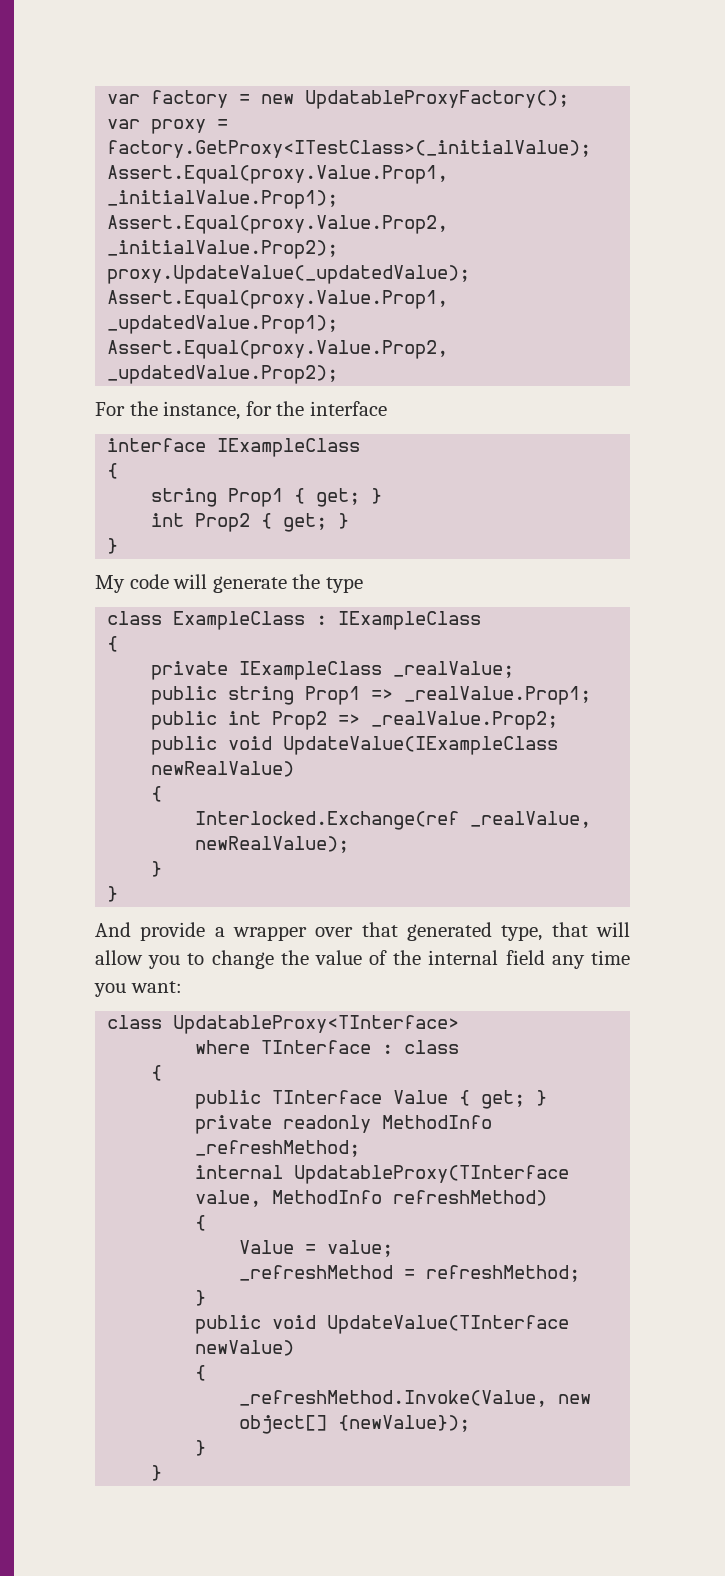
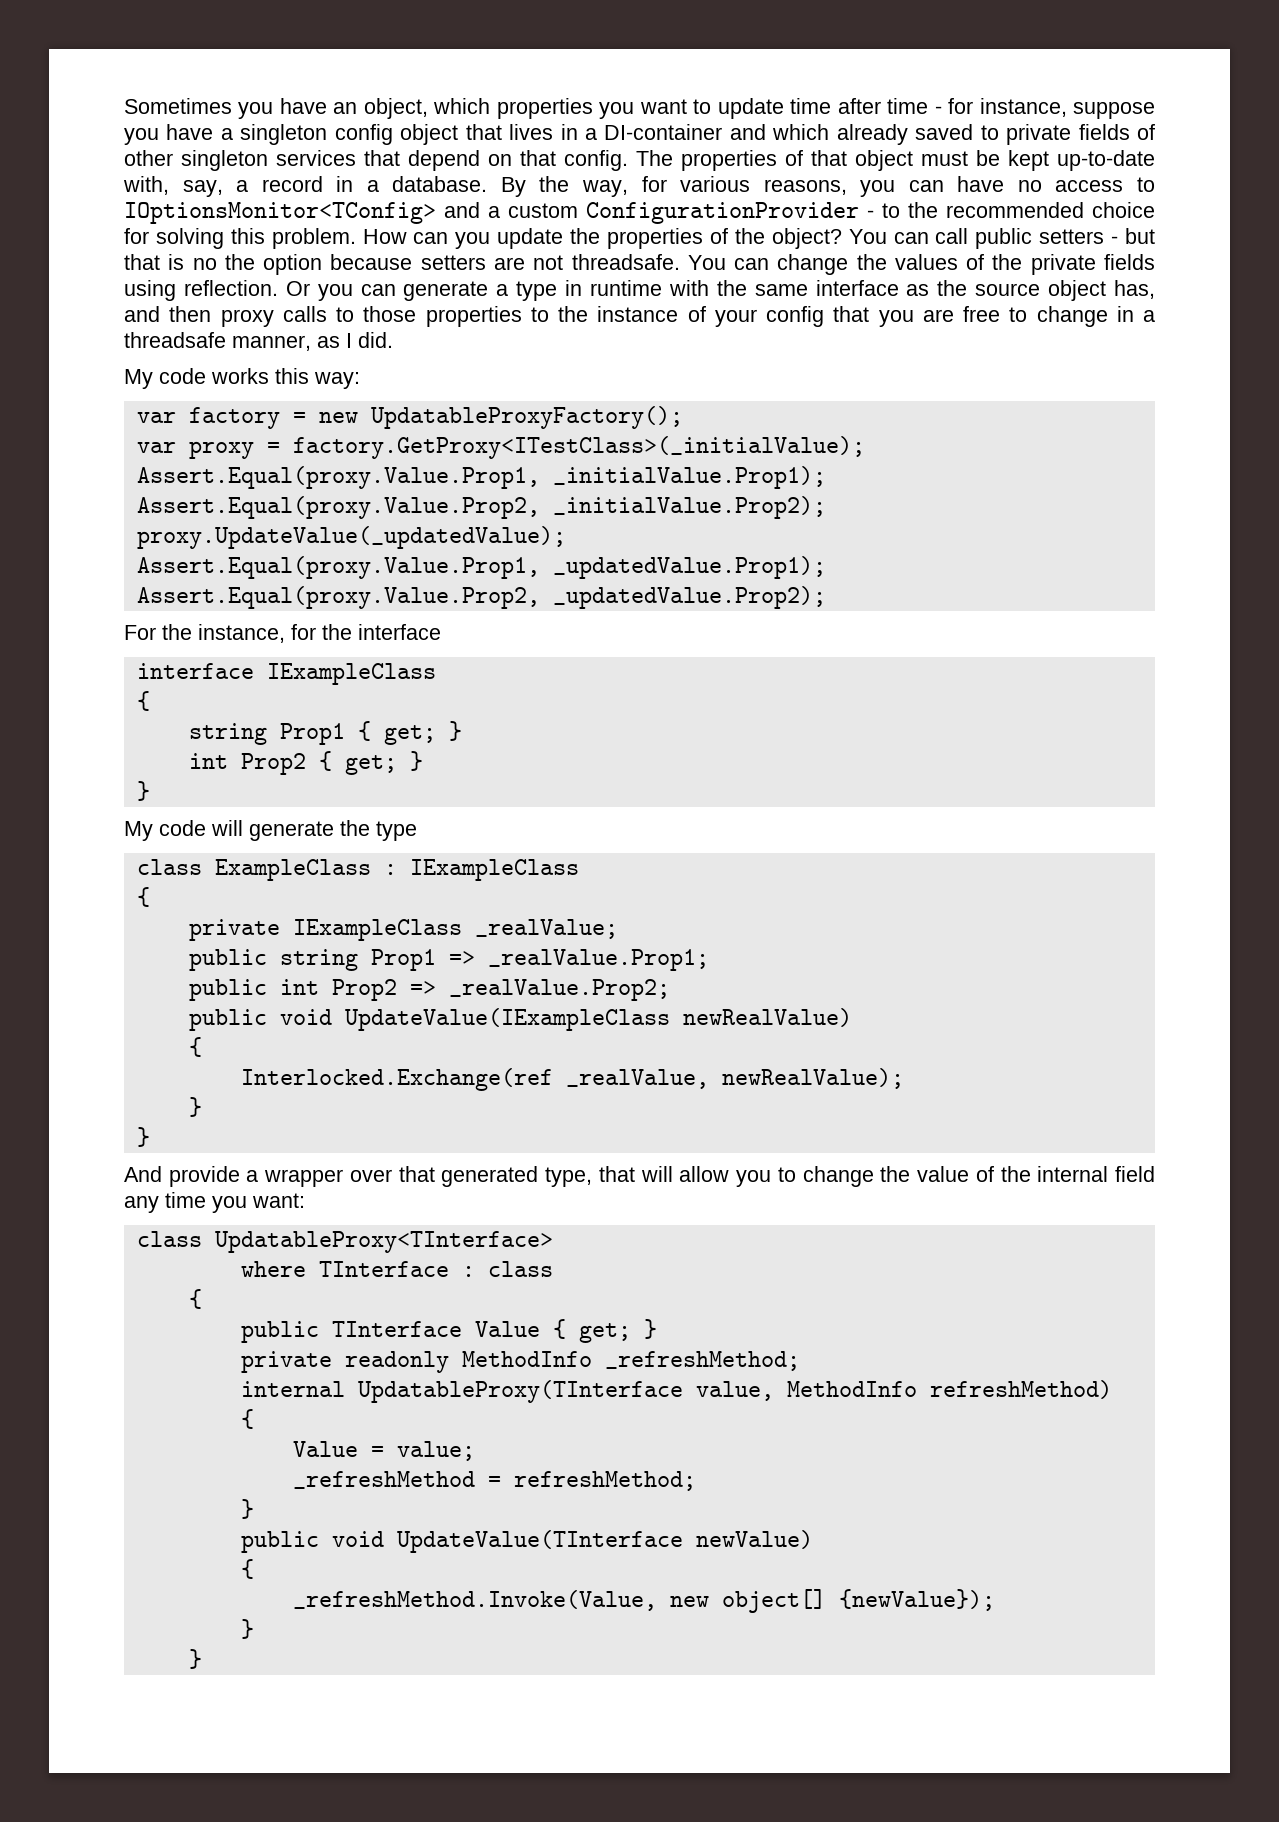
+ Sometimes you have an object, which properties you want to update time after time - for instance, suppose you have a singleton config object that lives in a DI-container and which already saved to private fields of other singleton services that depend on that config. The properties of that object must be kept up-to-date with, say, a record in a database. By the way, for various reasons, you can have no access to IOptionsMonitor<TConfig> and a custom ConfigurationProvider - to the recommended choice for solving this problem. How can you update the properties of the object? You can call public setters - but that is no the option because setters are not threadsafe. You can change the values of the private fields using reflection. Or you can generate a type in runtime with the same interface as the source object has, and then proxy calls to those properties to the instance of your config that you are free to change in a threadsafe manner, as I did.
+ My code works this way:

